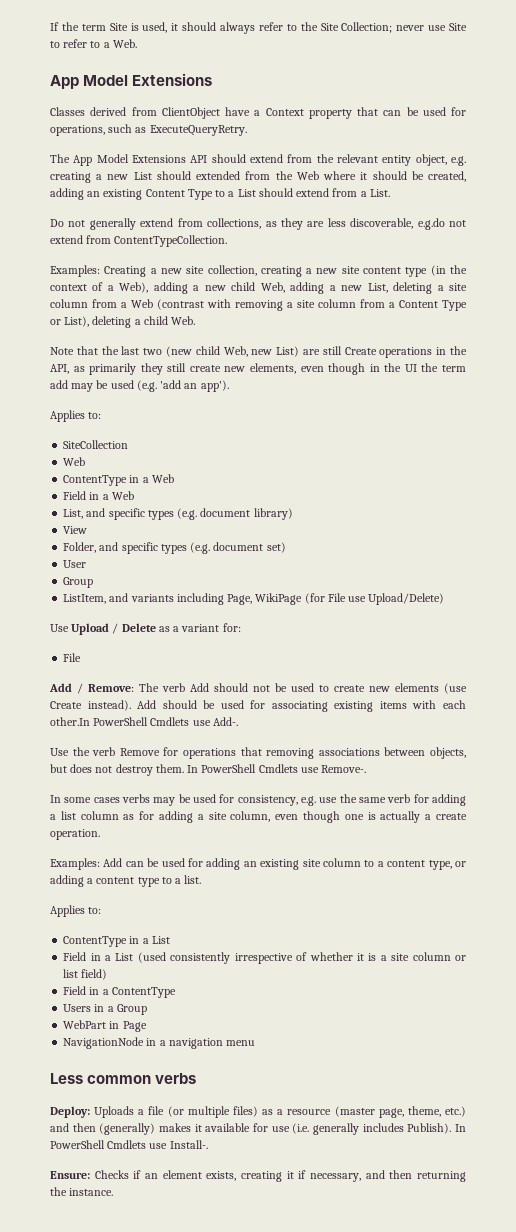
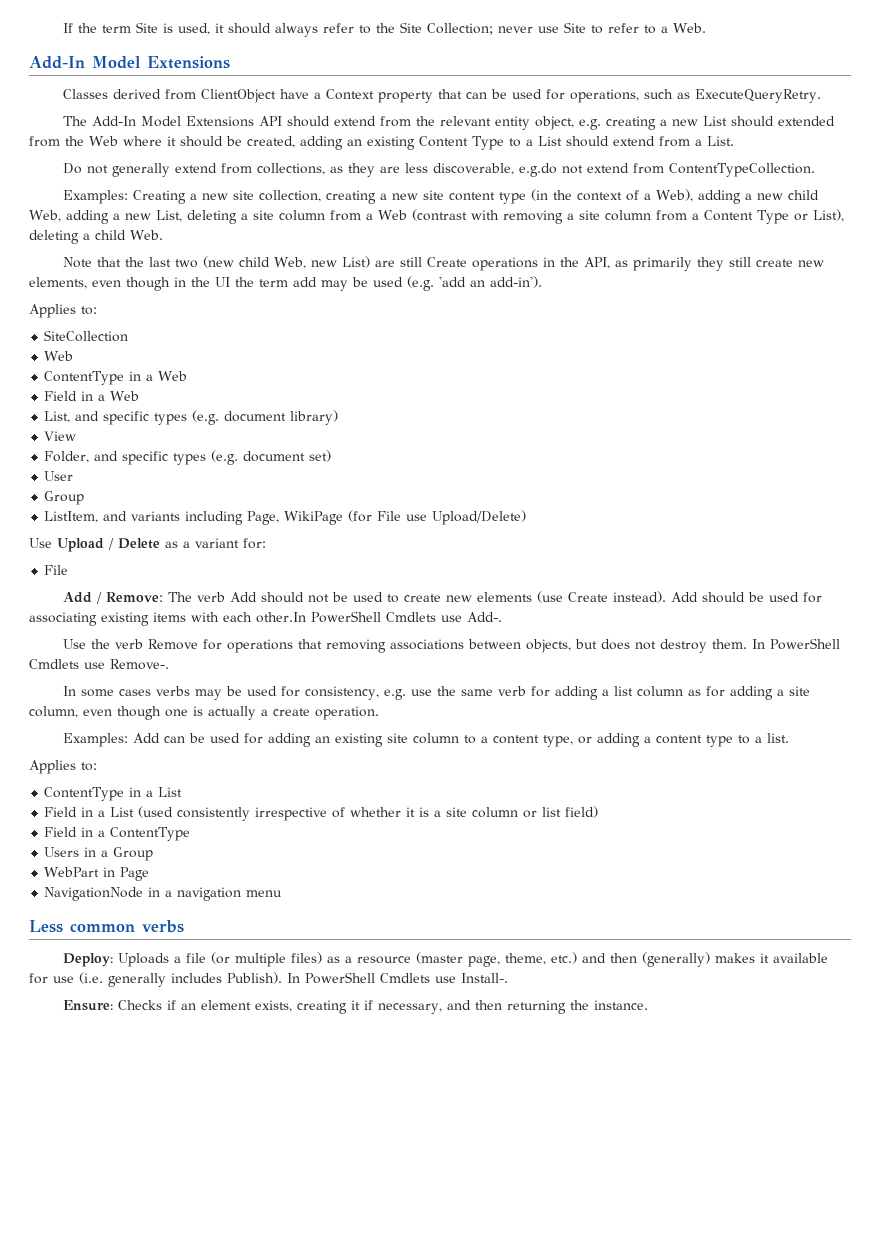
  If the term Site is used, it should always refer to the Site Collection; never use Site to refer to a Web.
- App Model Extensions
+ Add-In Model Extensions
- The App Model Extensions API should extend from the relevant entity object, e.g. creating a new List should extended from the Web where it should be created, adding an existing Content Type to a List should extend from a List.
+ The Add-In Model Extensions API should extend from the relevant entity object, e.g. creating a new List should extended from the Web where it should be created, adding an existing Content Type to a List should extend from a List.
- Note that the last two (new child Web, new List) are still Create operations in the API, as primarily they still create new elements, even though in the UI the term add may be used (e.g. 'add an app').
+ Note that the last two (new child Web, new List) are still Create operations in the API, as primarily they still create new elements, even though in the UI the term add may be used (e.g. 'add an add-in').

